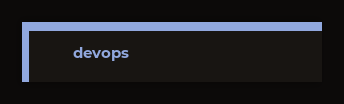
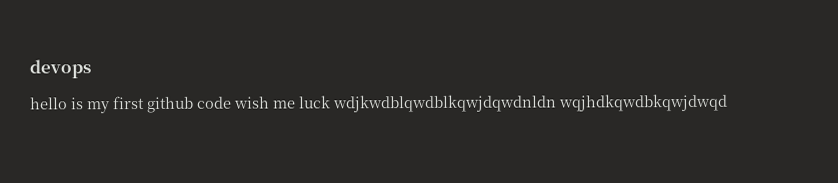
+ hello is my first github code wish me luck wdjkwdblqwdblkqwjdqwdnldn wqjhdkqwdbkqwjdwqd

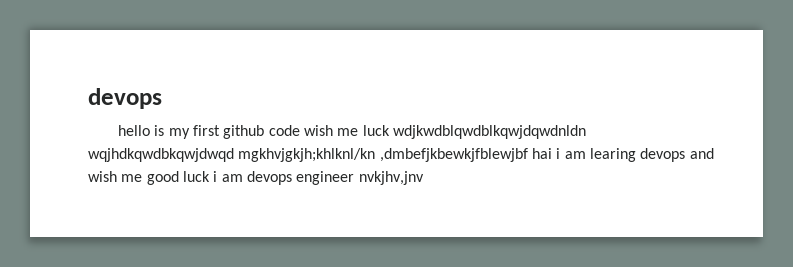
- hello is my first github code wish me luck wdjkwdblqwdblkqwjdqwdnldn wqjhdkqwdbkqwjdwqd
+ hello is my first github code wish me luck wdjkwdblqwdblkqwjdqwdnldn wqjhdkqwdbkqwjdwqd mgkhvjgkjh;khlknl/kn ,dmbefjkbewkjfblewjbf hai i am learing devops and wish me good luck i am devops engineer nvkjhv,jnv

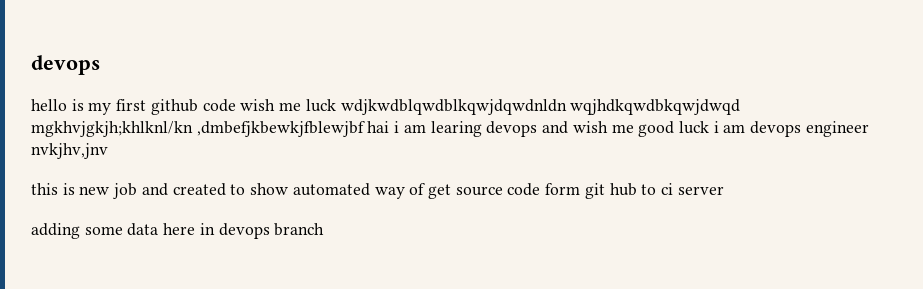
+ this is new job and created to show automated way of get source code form git hub to ci server
+ adding some data here in devops branch

